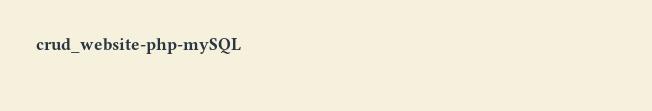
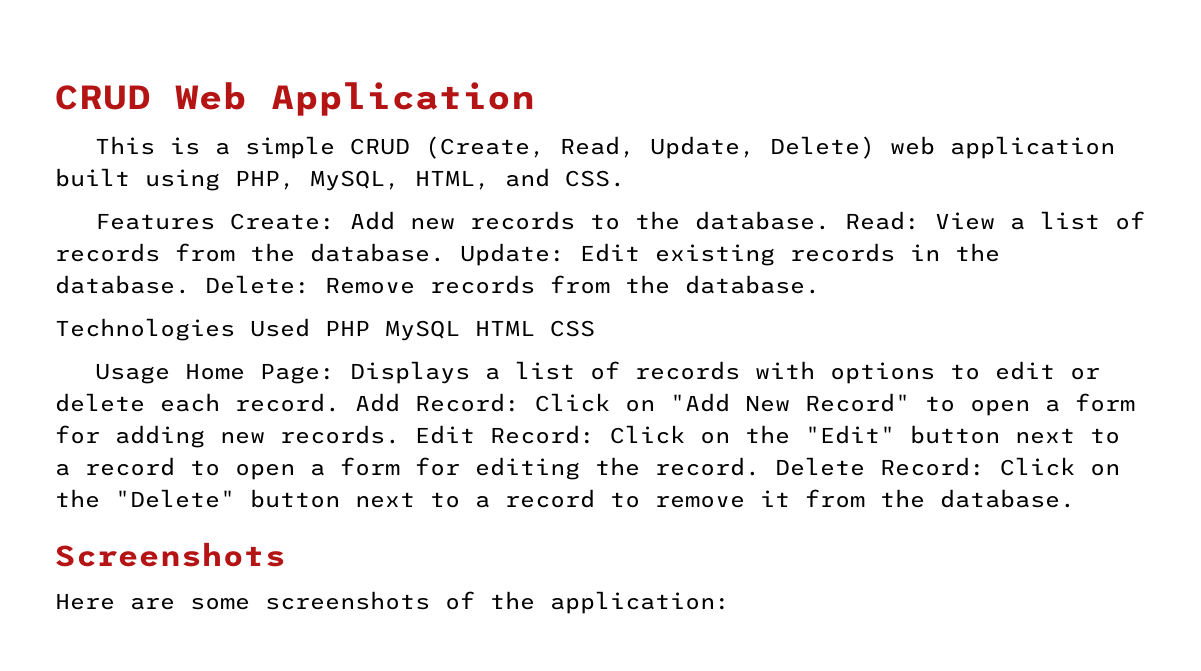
- crud_website-php-mySQL
+ CRUD Web Application
+ This is a simple CRUD (Create, Read, Update, Delete) web application built using PHP, MySQL, HTML, and CSS.
+ Features Create: Add new records to the database. Read: View a list of records from the database. Update: Edit existing records in the database. Delete: Remove records from the database.
+ Technologies Used PHP MySQL HTML CSS
+ Usage Home Page: Displays a list of records with options to edit or delete each record. Add Record: Click on "Add New Record" to open a form for adding new records. Edit Record: Click on the "Edit" button next to a record to open a form for editing the record. Delete Record: Click on the "Delete" button next to a record to remove it from the database.
+ Screenshots
+ Here are some screenshots of the application:

